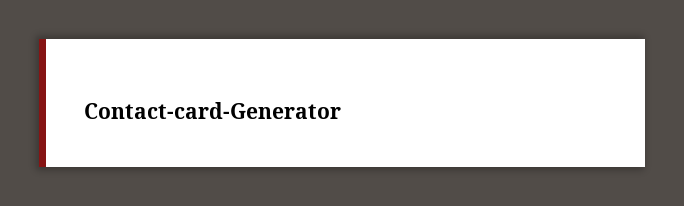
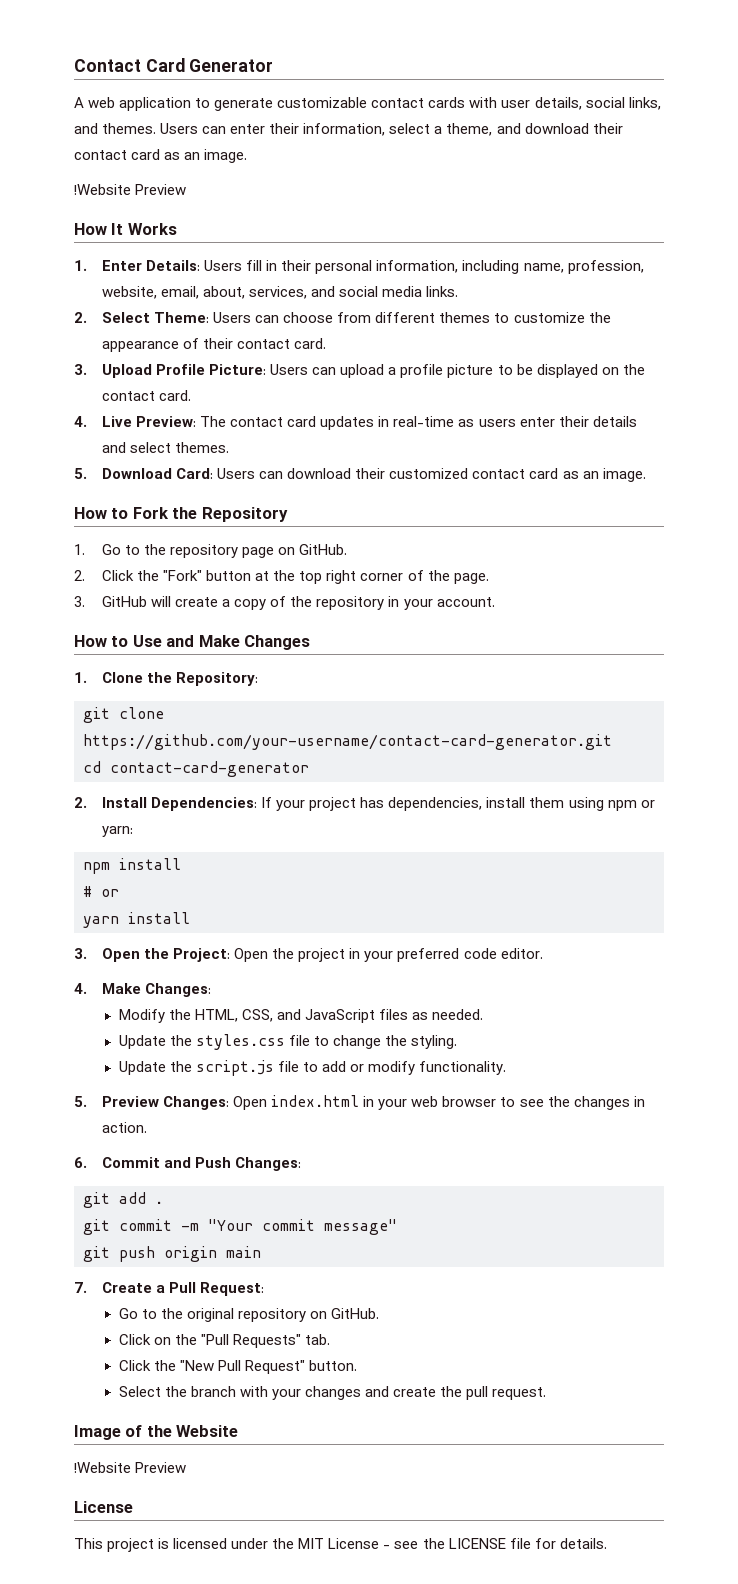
- Contact-card-Generator
+ Contact Card Generator
+ A web application to generate customizable contact cards with user details, social links, and themes. Users can enter their information, select a theme, and download their contact card as an image.
+ !Website Preview
+ How It Works
+ 1. Enter Details: Users fill in their personal information, including name, profession, website, email, about, services, and social media links.
+ 2. Select Theme: Users can choose from different themes to customize the appearance of their contact card.
+ 3. Upload Profile Picture: Users can upload a profile picture to be displayed on the contact card.
+ 4. Live Preview: The contact card updates in real-time as users enter their details and select themes.
+ 5. Download Card: Users can download their customized contact card as an image.
+ How to Fork the Repository
+ 1. Go to the repository page on GitHub.
+ 2. Click the "Fork" button at the top right corner of the page.
+ 3. GitHub will create a copy of the repository in your account.
+ How to Use and Make Changes
+ 1. Clone the Repository:
+ git clone https://github.com/your-username/contact-card-generator.git
+ cd contact-card-generator
+ 2. Install Dependencies: If your project has dependencies, install them using npm or yarn:
+ npm install
+ # or
+ yarn install
+ 3. Open the Project: Open the project in your preferred code editor.
+ 4. Make Changes:
+ Modify the HTML, CSS, and JavaScript files as needed.
+ Update the styles.css file to change the styling.
+ Update the script.js file to add or modify functionality.
+ 5. Preview Changes: Open index.html in your web browser to see the changes in action.
+ 6. Commit and Push Changes:
+ git add .
+ git commit -m "Your commit message"
+ git push origin main
+ 7. Create a Pull Request:
+ Go to the original repository on GitHub.
+ Click on the "Pull Requests" tab.
+ Click the "New Pull Request" button.
+ Select the branch with your changes and create the pull request.
+ Image of the Website
+ !Website Preview
+ License
+ This project is licensed under the MIT License - see the LICENSE file for details.

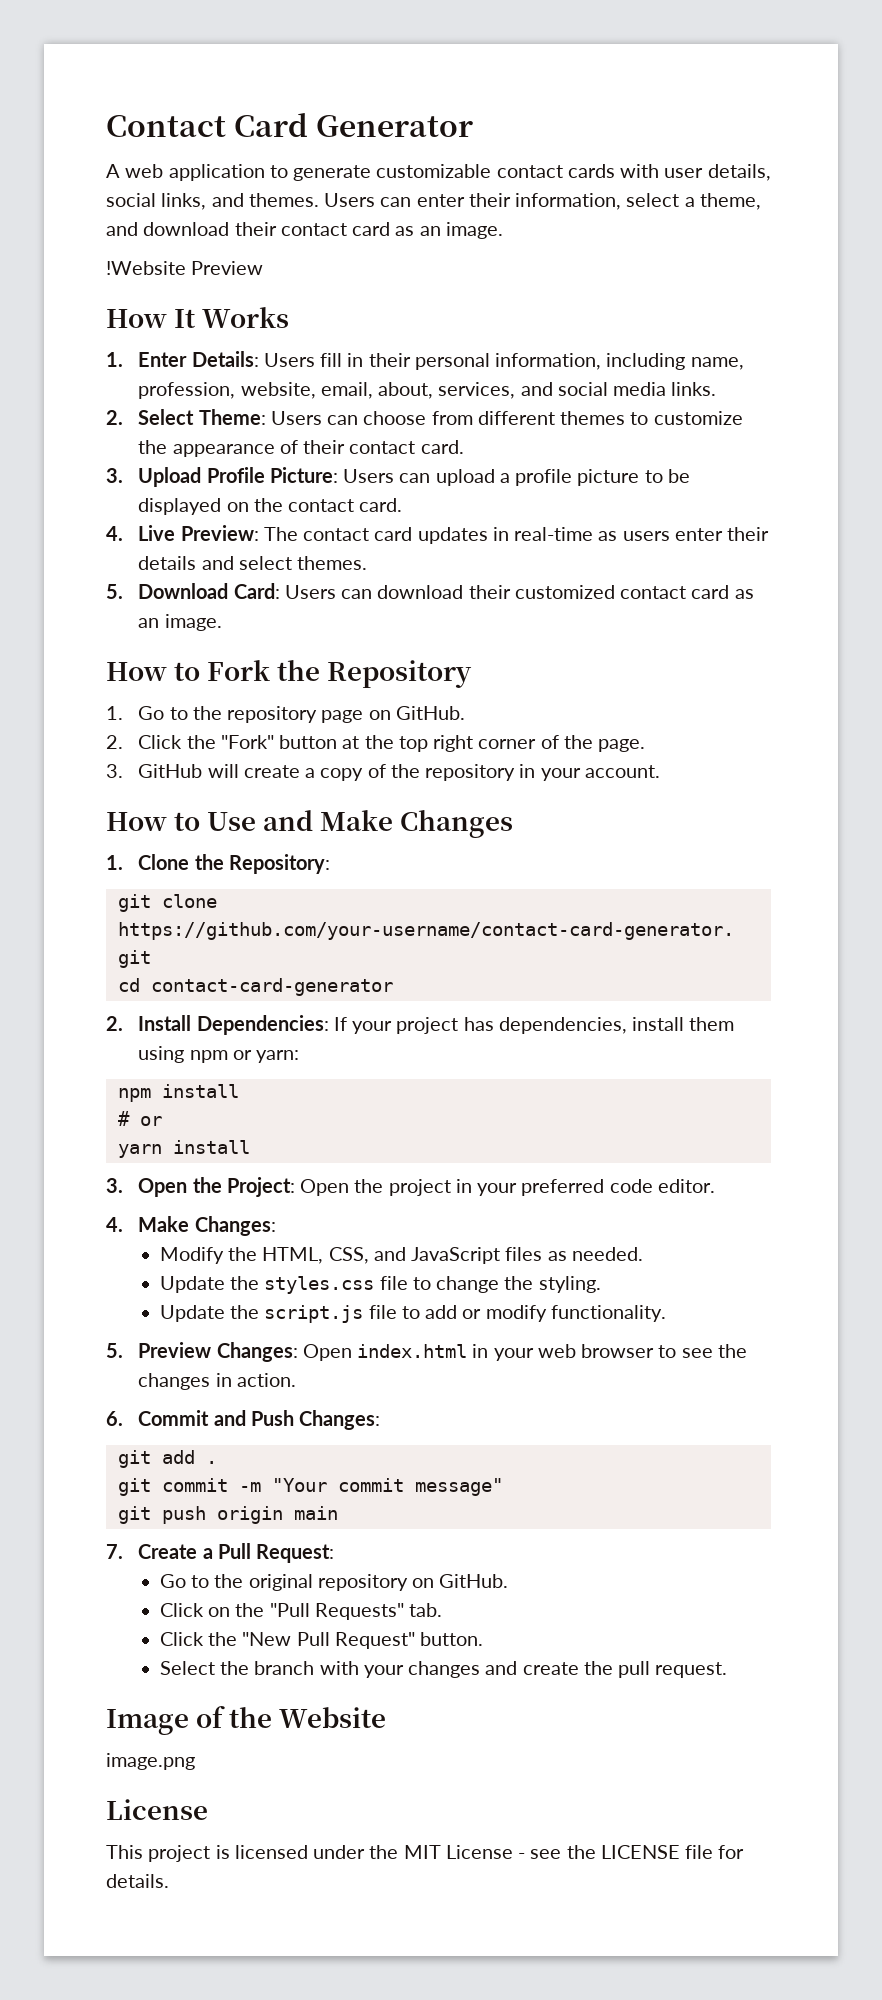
  Image of the Website
- !Website Preview
+ image.png

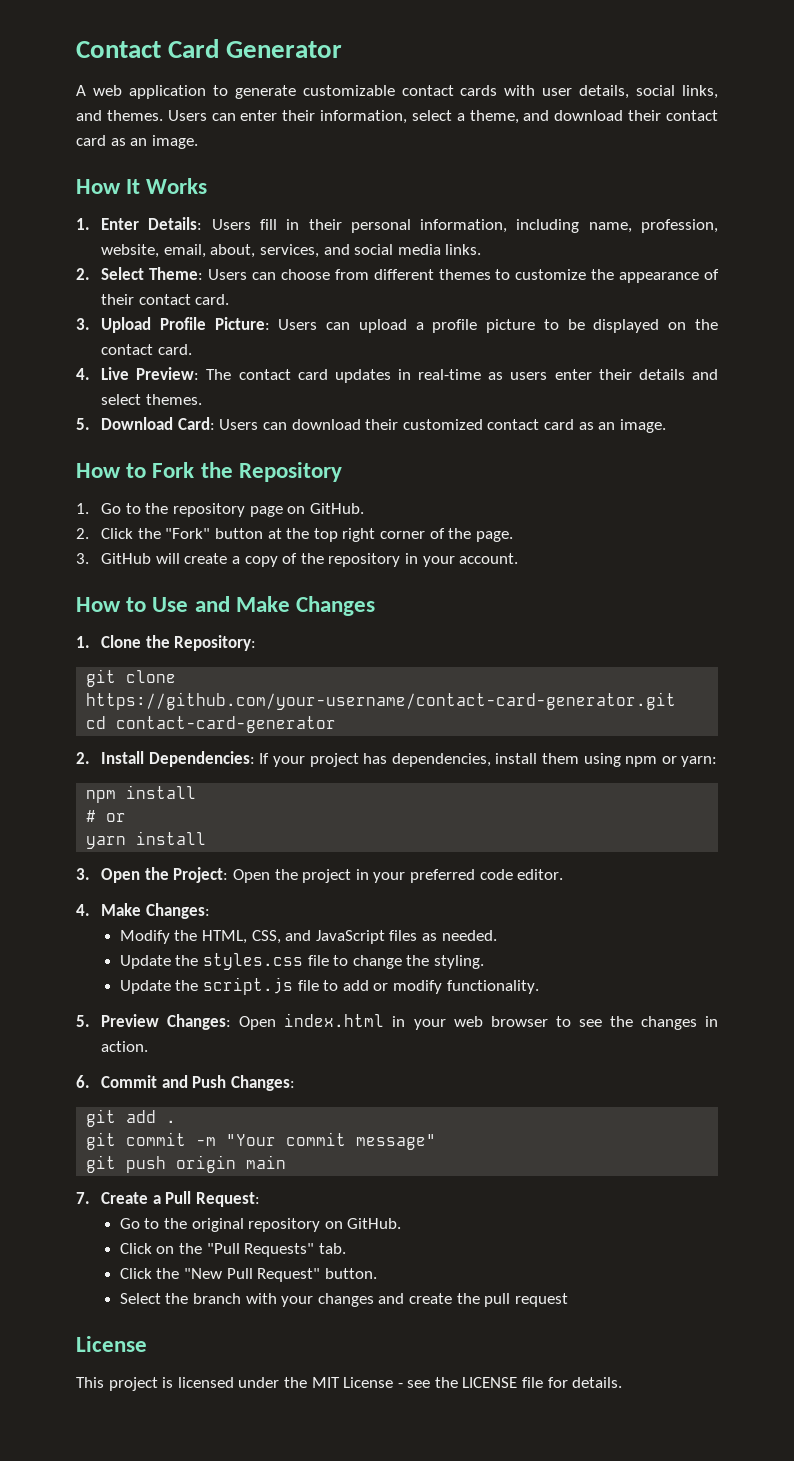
- !Website Preview
- Select the branch with your changes and create the pull request.
- Image of the Website
- image.png
+ Select the branch with your changes and create the pull request

